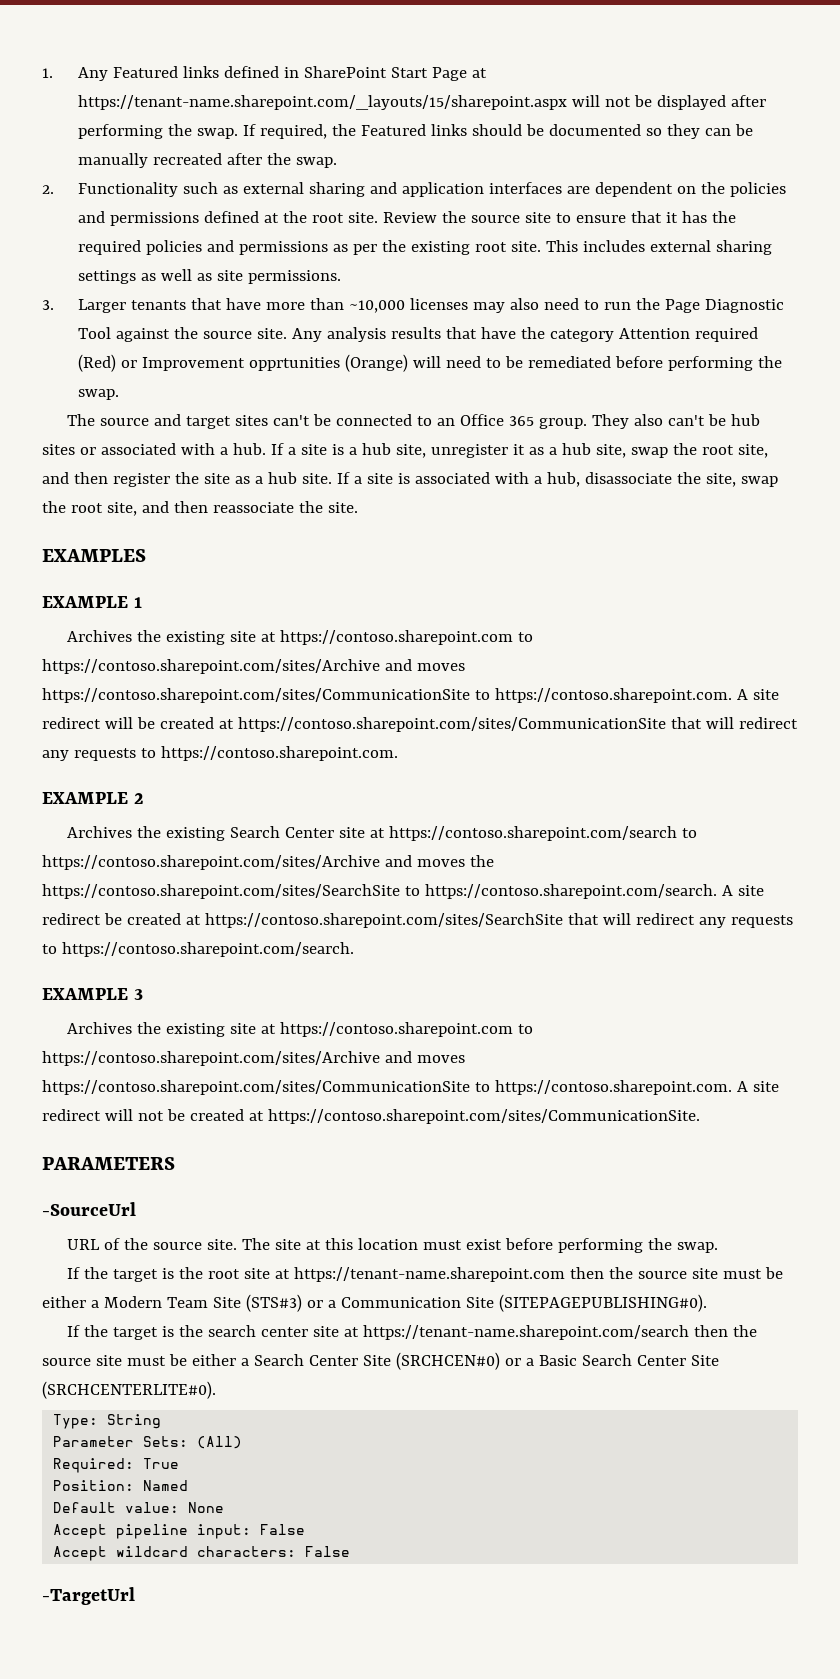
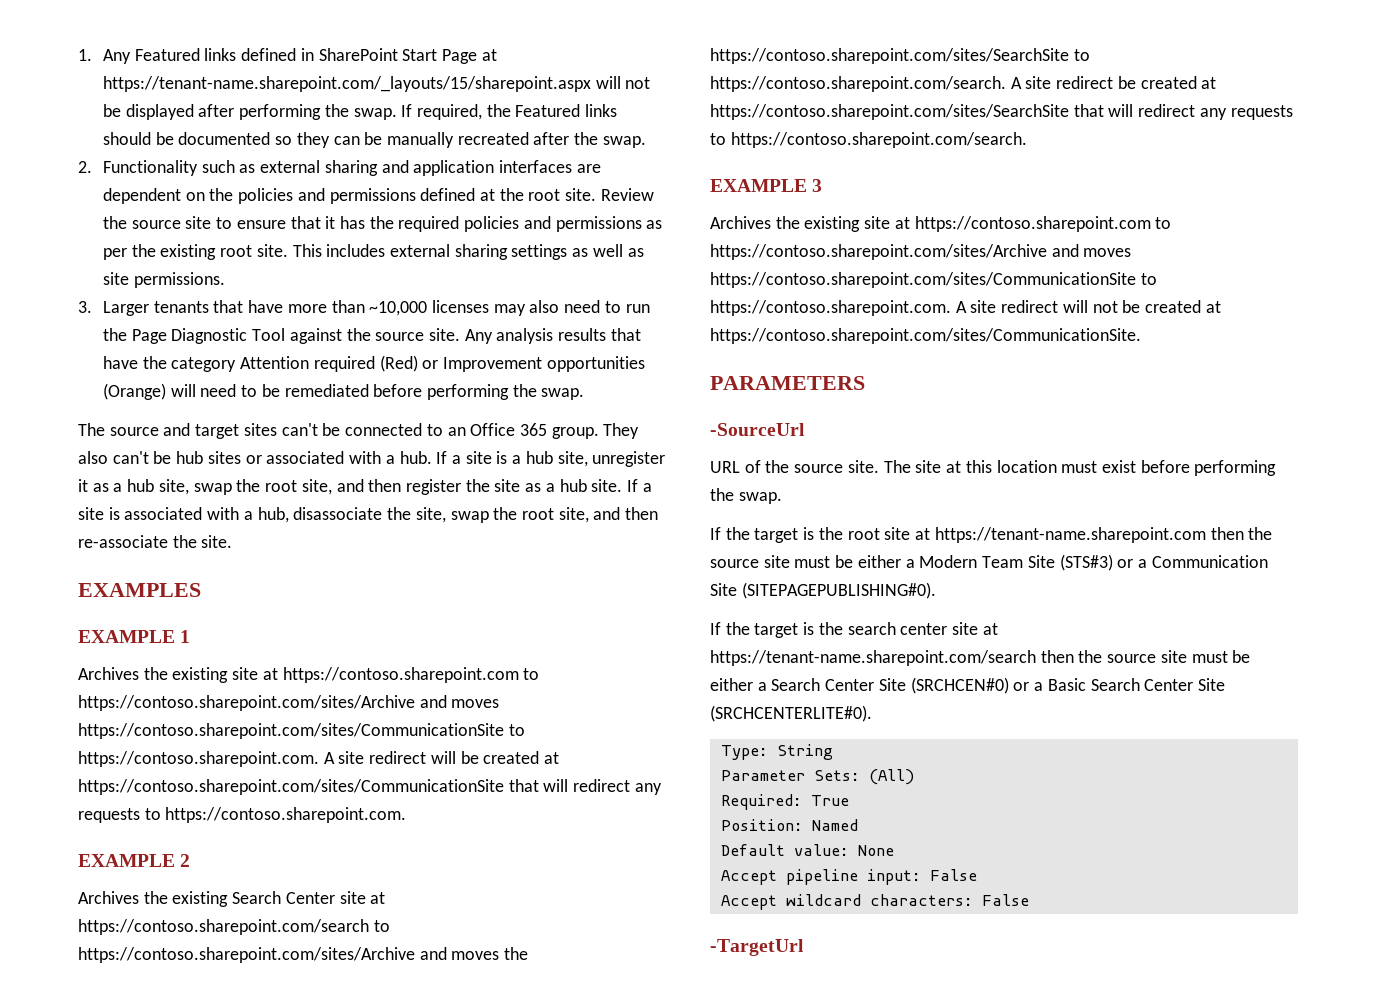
- Any analysis results that have the category Attention required (Red) or Improvement opprtunities (Orange) will need to be remediated before performing the swap.
+ Any analysis results that have the category Attention required (Red) or Improvement opportunities (Orange) will need to be remediated before performing the swap.
- If a site is associated with a hub, disassociate the site, swap the root site, and then reassociate the site.
+ If a site is associated with a hub, disassociate the site, swap the root site, and then re-associate the site.

